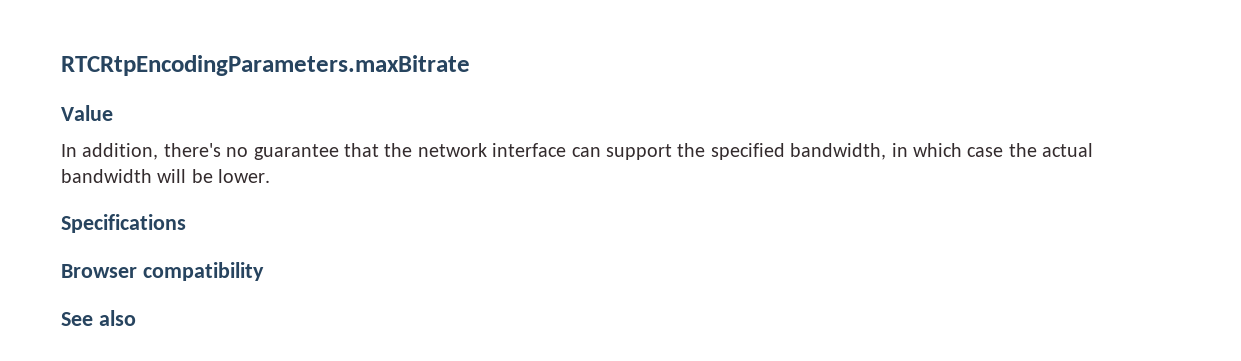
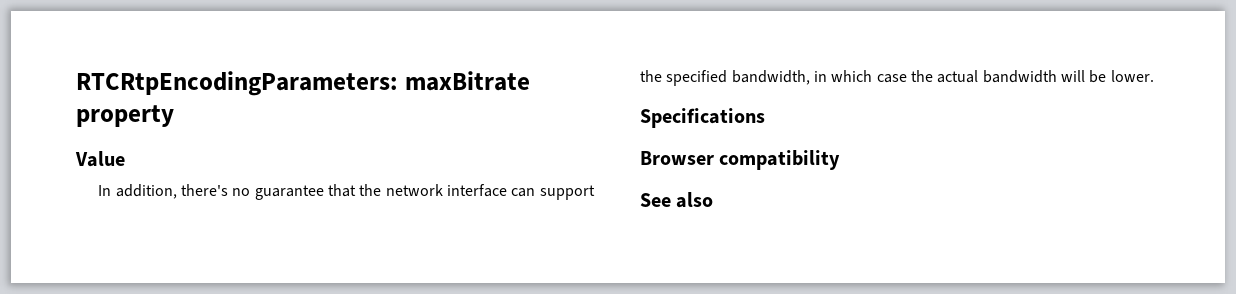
- RTCRtpEncodingParameters.maxBitrate
+ RTCRtpEncodingParameters: maxBitrate property

